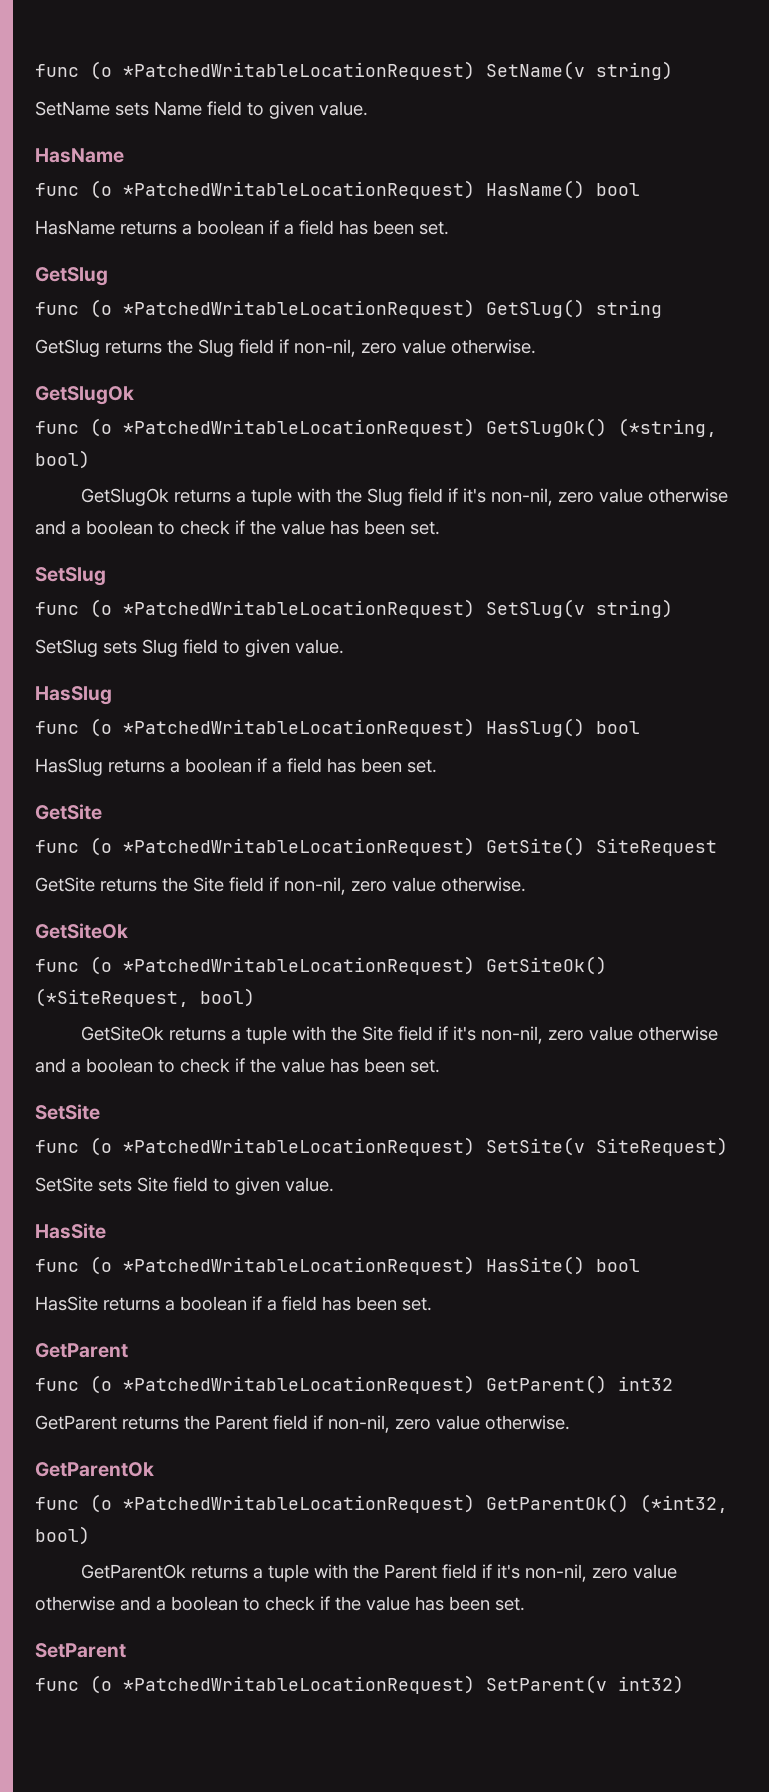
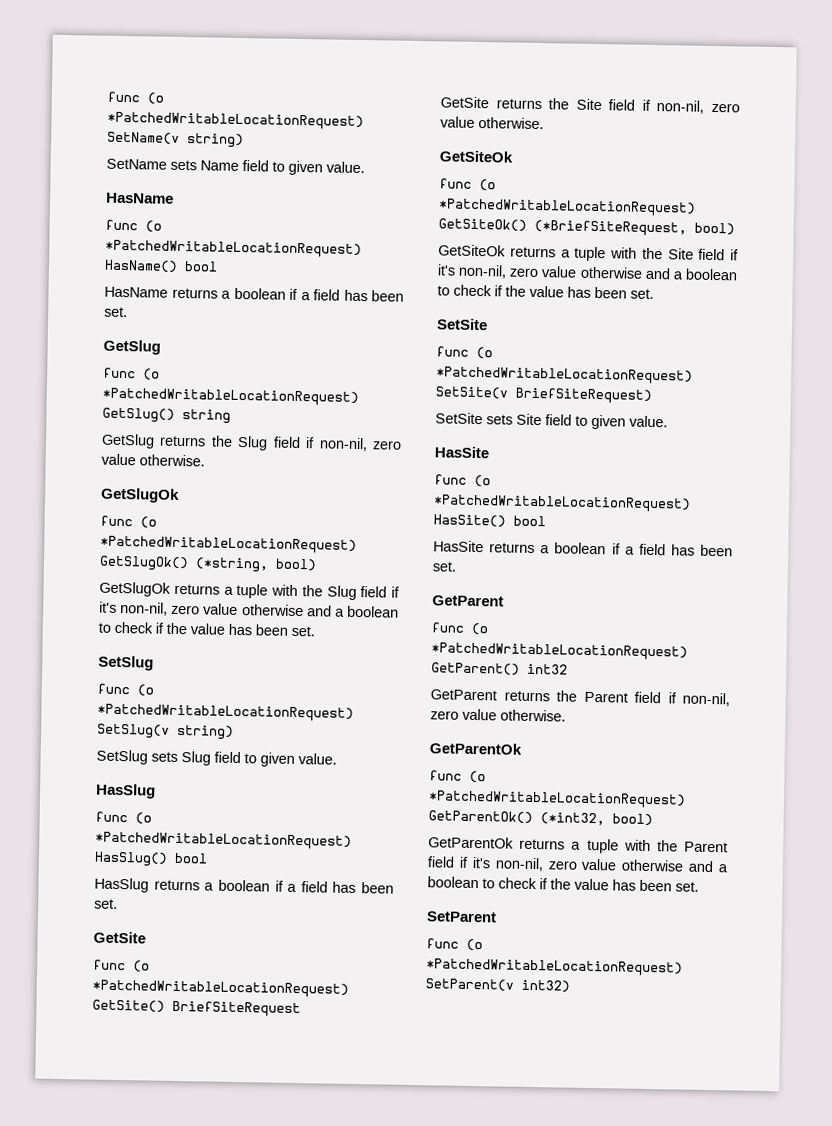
- func (o *PatchedWritableLocationRequest) GetSite() SiteRequest
+ func (o *PatchedWritableLocationRequest) GetSite() BriefSiteRequest
- func (o *PatchedWritableLocationRequest) GetSiteOk() (*SiteRequest, bool)
+ func (o *PatchedWritableLocationRequest) GetSiteOk() (*BriefSiteRequest, bool)
- func (o *PatchedWritableLocationRequest) SetSite(v SiteRequest)
+ func (o *PatchedWritableLocationRequest) SetSite(v BriefSiteRequest)

